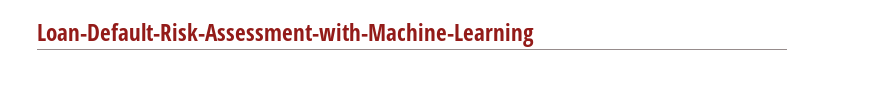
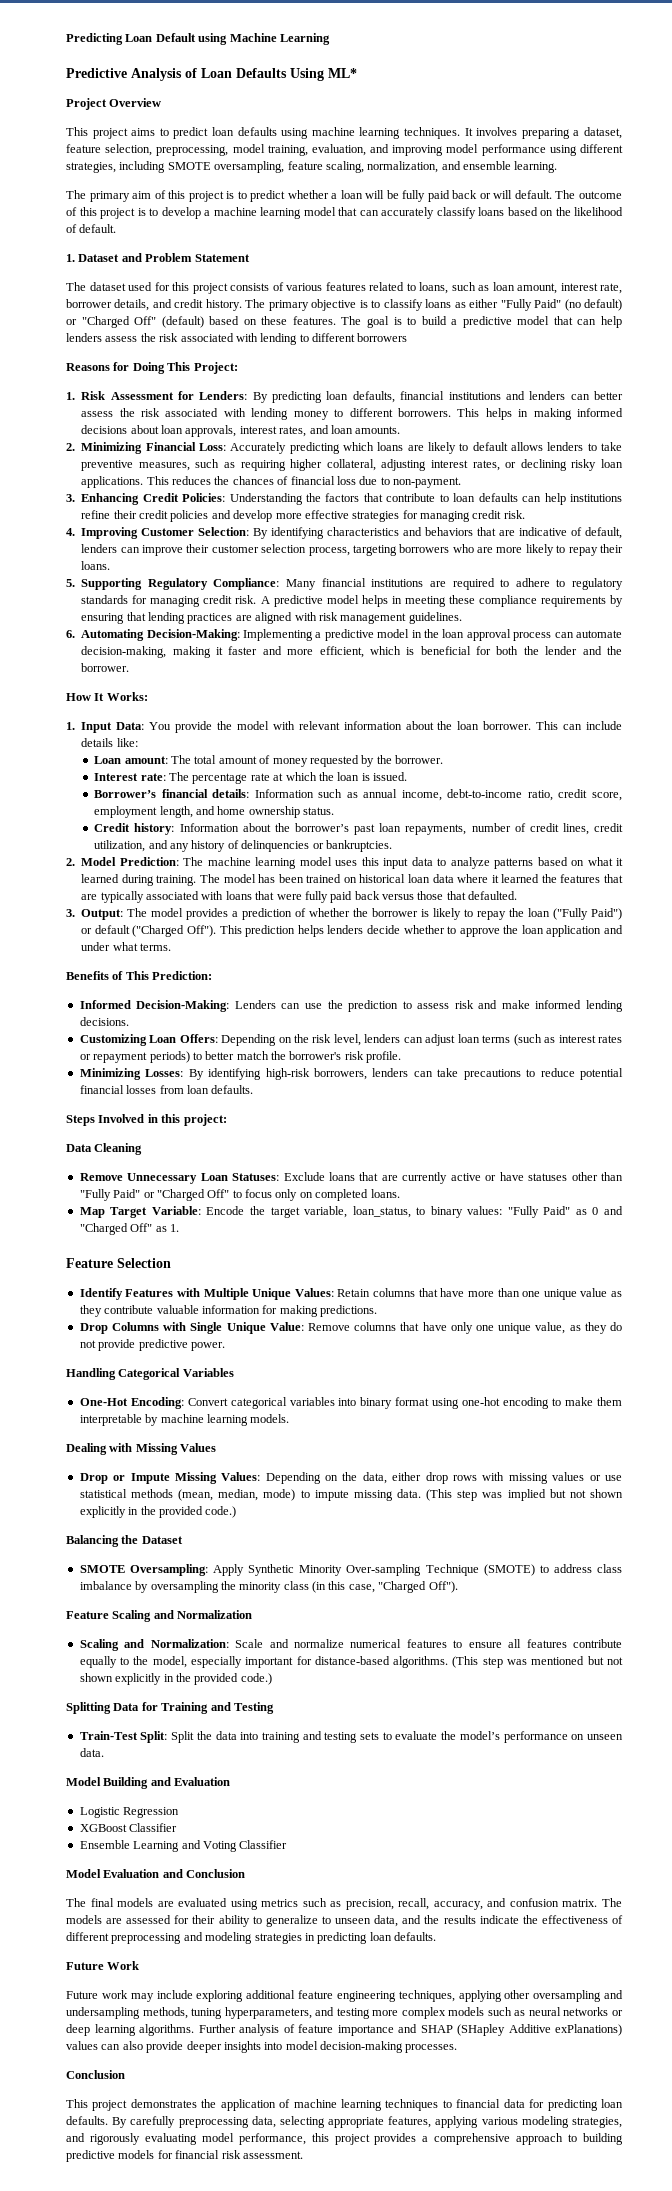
- Loan-Default-Risk-Assessment-with-Machine-Learning
+ Predicting Loan Default using Machine Learning
+ Predictive Analysis of Loan Defaults Using ML*
+ Project Overview
+ This project aims to predict loan defaults using machine learning techniques. It involves preparing a dataset, feature selection, preprocessing, model training, evaluation, and improving model performance using different strategies, including SMOTE oversampling, feature scaling, normalization, and ensemble learning.
+ The primary aim of this project is to predict whether a loan will be fully paid back or will default. The outcome of this project is to develop a machine learning model that can accurately classify loans based on the likelihood of default.
+ 1. Dataset and Problem Statement
+ The dataset used for this project consists of various features related to loans, such as loan amount, interest rate, borrower details, and credit history. The primary objective is to classify loans as either "Fully Paid" (no default) or "Charged Off" (default) based on these features. The goal is to build a predictive model that can help lenders assess the risk associated with lending to different borrowers
+ Reasons for Doing This Project:
+ 1. Risk Assessment for Lenders: By predicting loan defaults, financial institutions and lenders can better assess the risk associated with lending money to different borrowers. This helps in making informed decisions about loan approvals, interest rates, and loan amounts.
+ 2. Minimizing Financial Loss: Accurately predicting which loans are likely to default allows lenders to take preventive measures, such as requiring higher collateral, adjusting interest rates, or declining risky loan applications. This reduces the chances of financial loss due to non-payment.
+ 3. Enhancing Credit Policies: Understanding the factors that contribute to loan defaults can help institutions refine their credit policies and develop more effective strategies for managing credit risk.
+ 4. Improving Customer Selection: By identifying characteristics and behaviors that are indicative of default, lenders can improve their customer selection process, targeting borrowers who are more likely to repay their loans.
+ 5. Supporting Regulatory Compliance: Many financial institutions are required to adhere to regulatory standards for managing credit risk. A predictive model helps in meeting these compliance requirements by ensuring that lending practices are aligned with risk management guidelines.
+ 6. Automating Decision-Making: Implementing a predictive model in the loan approval process can automate decision-making, making it faster and more efficient, which is beneficial for both the lender and the borrower.
+ How It Works:
+ 1. Input Data: You provide the model with relevant information about the loan borrower. This can include details like:
+ Loan amount: The total amount of money requested by the borrower.
+ Interest rate: The percentage rate at which the loan is issued.
+ Borrower’s financial details: Information such as annual income, debt-to-income ratio, credit score, employment length, and home ownership status.
+ Credit history: Information about the borrower’s past loan repayments, number of credit lines, credit utilization, and any history of delinquencies or bankruptcies.
+ 2. Model Prediction: The machine learning model uses this input data to analyze patterns based on what it learned during training. The model has been trained on historical loan data where it learned the features that are typically associated with loans that were fully paid back versus those that defaulted.
+ 3. Output: The model provides a prediction of whether the borrower is likely to repay the loan ("Fully Paid") or default ("Charged Off"). This prediction helps lenders decide whether to approve the loan application and under what terms.
+ Benefits of This Prediction:
+ Informed Decision-Making: Lenders can use the prediction to assess risk and make informed lending decisions.
+ Customizing Loan Offers: Depending on the risk level, lenders can adjust loan terms (such as interest rates or repayment periods) to better match the borrower's risk profile.
+ Minimizing Losses: By identifying high-risk borrowers, lenders can take precautions to reduce potential financial losses from loan defaults.
+ Steps Involved in this project:
+ Data Cleaning
+ Remove Unnecessary Loan Statuses: Exclude loans that are currently active or have statuses other than "Fully Paid" or "Charged Off" to focus only on completed loans.
+ Map Target Variable: Encode the target variable, loan_status, to binary values: "Fully Paid" as 0 and "Charged Off" as 1.
+ Feature Selection
+ Identify Features with Multiple Unique Values: Retain columns that have more than one unique value as they contribute valuable information for making predictions.
+ Drop Columns with Single Unique Value: Remove columns that have only one unique value, as they do not provide predictive power.
+ Handling Categorical Variables
+ One-Hot Encoding: Convert categorical variables into binary format using one-hot encoding to make them interpretable by machine learning models.
+ Dealing with Missing Values
+ Drop or Impute Missing Values: Depending on the data, either drop rows with missing values or use statistical methods (mean, median, mode) to impute missing data. (This step was implied but not shown explicitly in the provided code.)
+ Balancing the Dataset
+ SMOTE Oversampling: Apply Synthetic Minority Over-sampling Technique (SMOTE) to address class imbalance by oversampling the minority class (in this case, "Charged Off").
+ Feature Scaling and Normalization
+ Scaling and Normalization: Scale and normalize numerical features to ensure all features contribute equally to the model, especially important for distance-based algorithms. (This step was mentioned but not shown explicitly in the provided code.)
+ Splitting Data for Training and Testing
+ Train-Test Split: Split the data into training and testing sets to evaluate the model’s performance on unseen data.
+ Model Building and Evaluation
+ Logistic Regression
+ XGBoost Classifier
+ Ensemble Learning and Voting Classifier
+ Model Evaluation and Conclusion
+ The final models are evaluated using metrics such as precision, recall, accuracy, and confusion matrix. The models are assessed for their ability to generalize to unseen data, and the results indicate the effectiveness of different preprocessing and modeling strategies in predicting loan defaults.
+ Future Work
+ Future work may include exploring additional feature engineering techniques, applying other oversampling and undersampling methods, tuning hyperparameters, and testing more complex models such as neural networks or deep learning algorithms. Further analysis of feature importance and SHAP (SHapley Additive exPlanations) values can also provide deeper insights into model decision-making processes.
+ Conclusion
+ This project demonstrates the application of machine learning techniques to financial data for predicting loan defaults. By carefully preprocessing data, selecting appropriate features, applying various modeling strategies, and rigorously evaluating model performance, this project provides a comprehensive approach to building predictive models for financial risk assessment.

